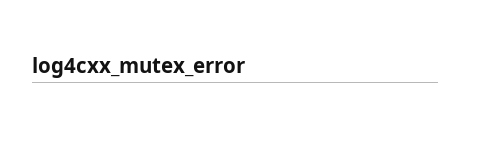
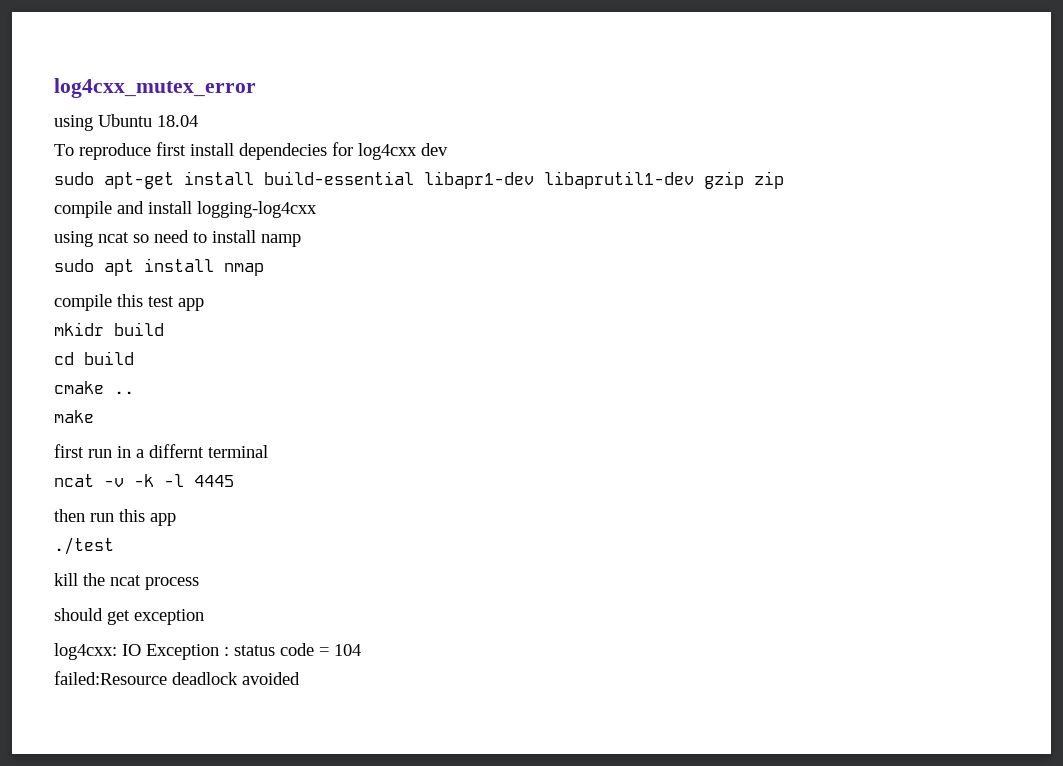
+ using Ubuntu 18.04
+ To reproduce first install dependecies for log4cxx dev
+ sudo apt-get install build-essential libapr1-dev libaprutil1-dev gzip zip
+ compile and install logging-log4cxx
+ using ncat so need to install namp
+ sudo apt install nmap
+ compile this test app
+ mkidr build
+ cd build
+ cmake ..
+ make
+ first run in a differnt terminal
+ ncat -v -k -l 4445
+ then run this app
+ ./test
+ kill the ncat process
+ should get exception
+ log4cxx: IO Exception : status code = 104
+ failed:Resource deadlock avoided

